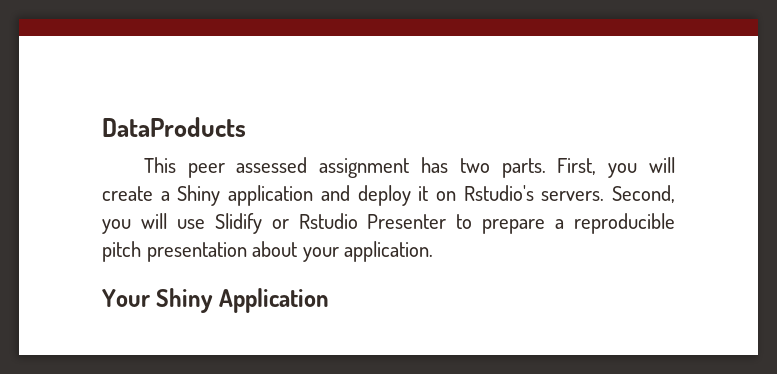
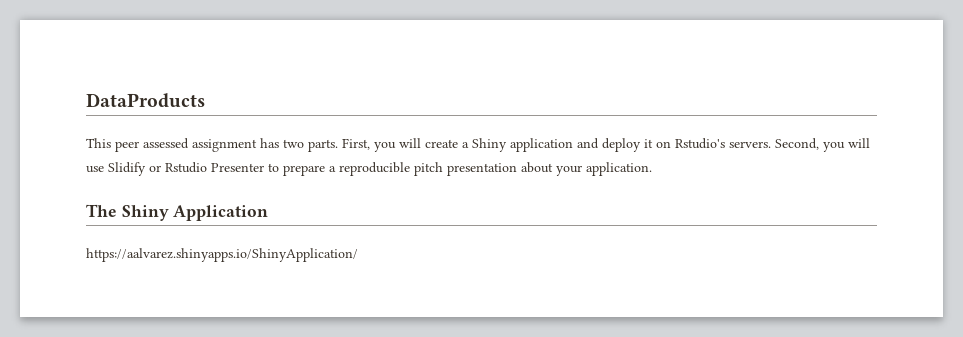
- Your Shiny Application
+ The Shiny Application
+ https://aalvarez.shinyapps.io/ShinyApplication/

